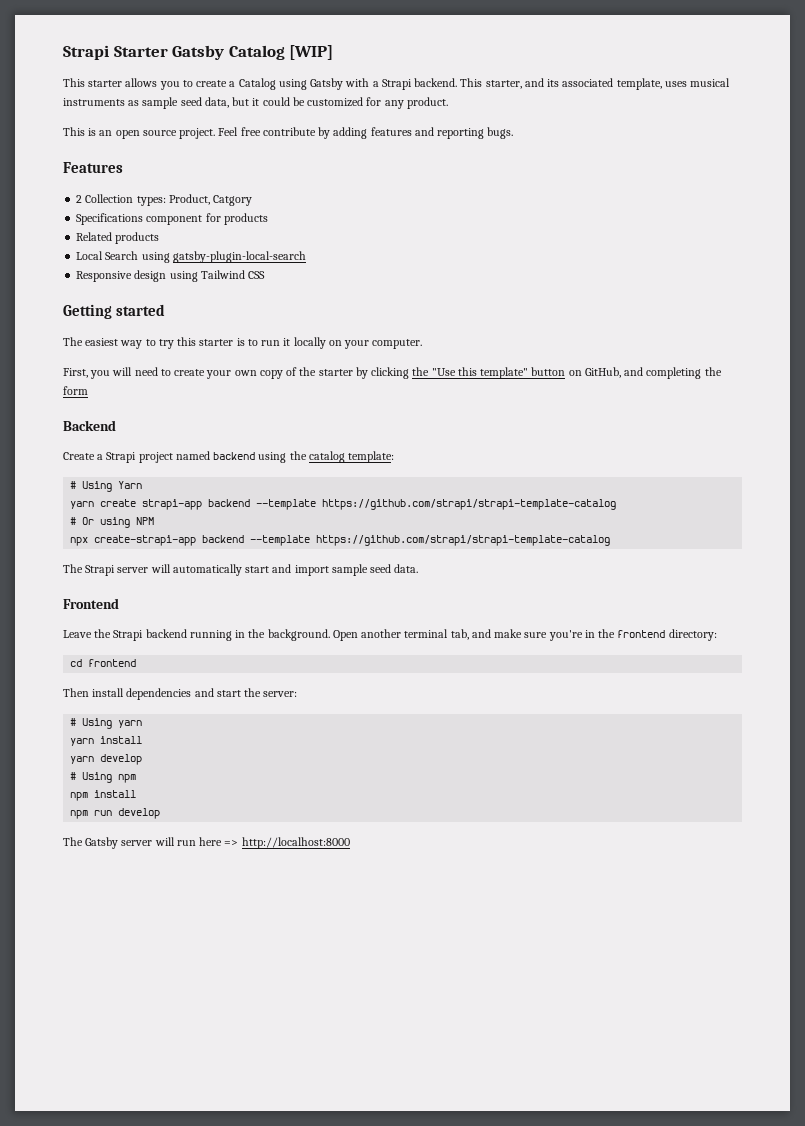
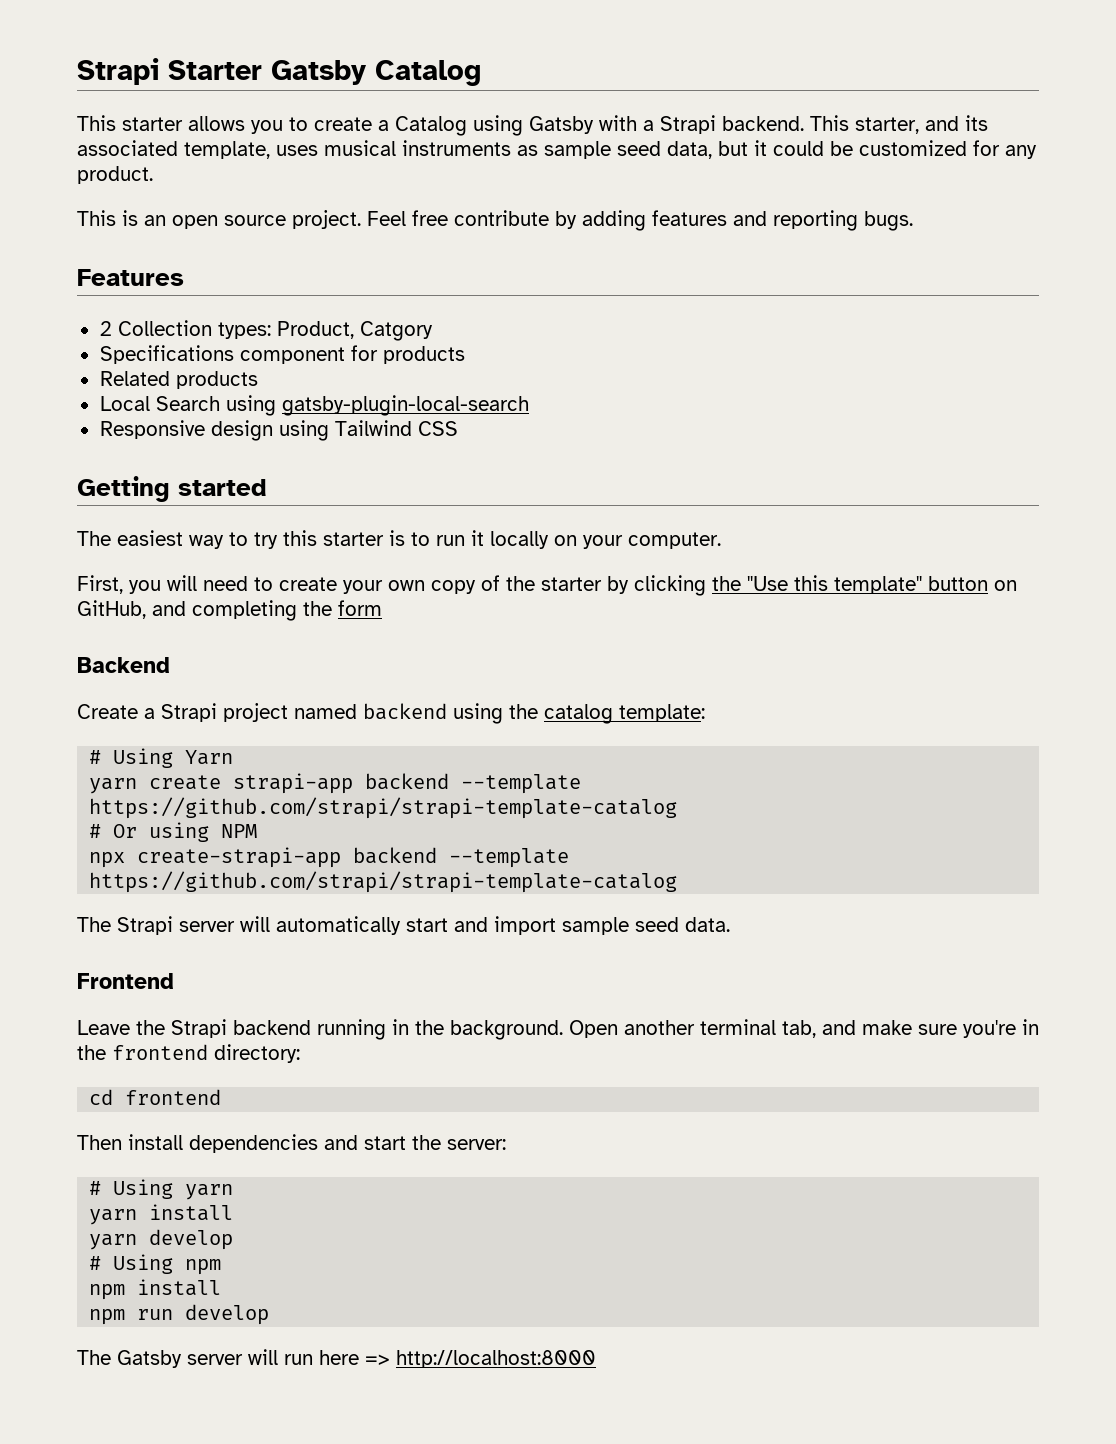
- Strapi Starter Gatsby Catalog [WIP]
+ Strapi Starter Gatsby Catalog

